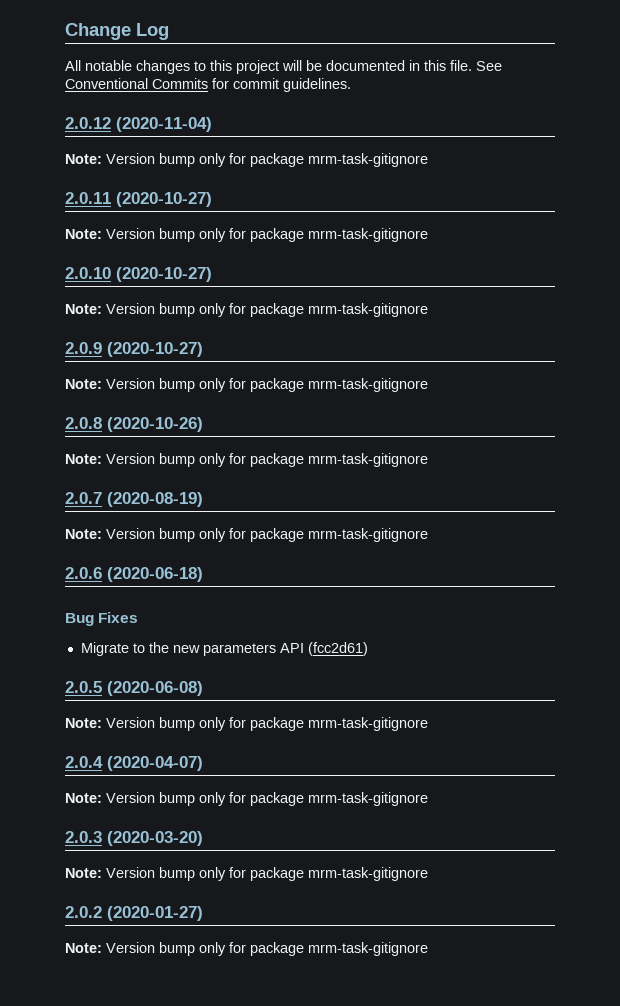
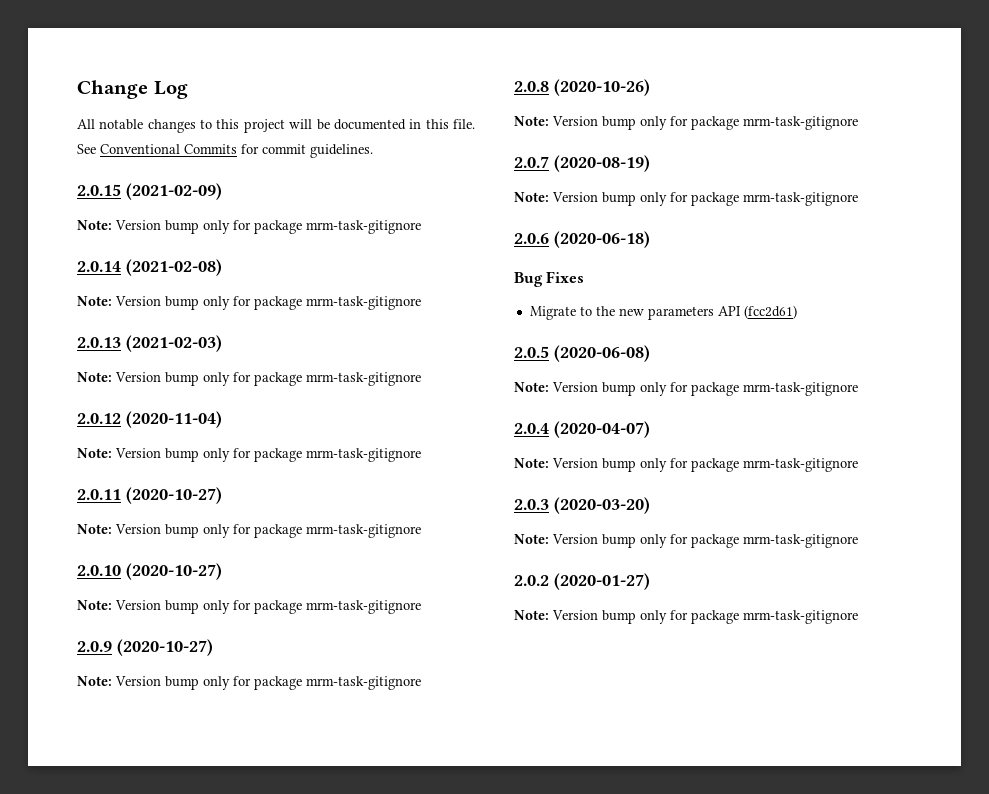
+ 2.0.15 (2021-02-09)
+ Note: Version bump only for package mrm-task-gitignore
+ 2.0.14 (2021-02-08)
+ Note: Version bump only for package mrm-task-gitignore
+ 2.0.13 (2021-02-03)
+ Note: Version bump only for package mrm-task-gitignore

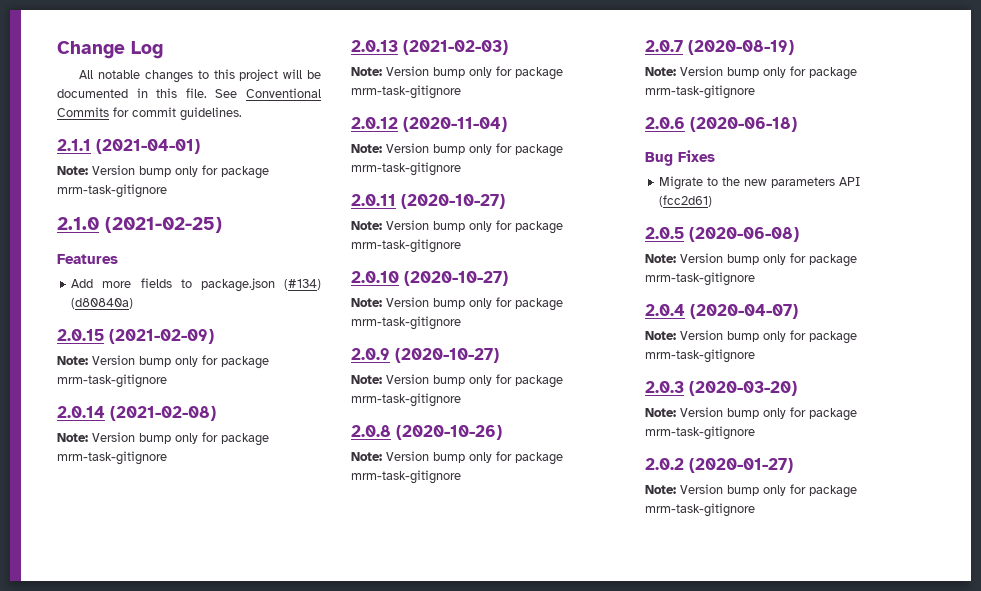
+ 2.1.1 (2021-04-01)
+ Note: Version bump only for package mrm-task-gitignore
+ 2.1.0 (2021-02-25)
+ Features
+ Add more fields to package.json (#134) (d80840a)

